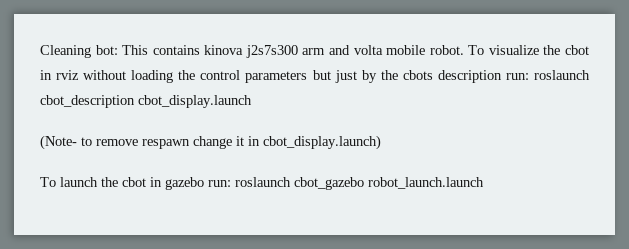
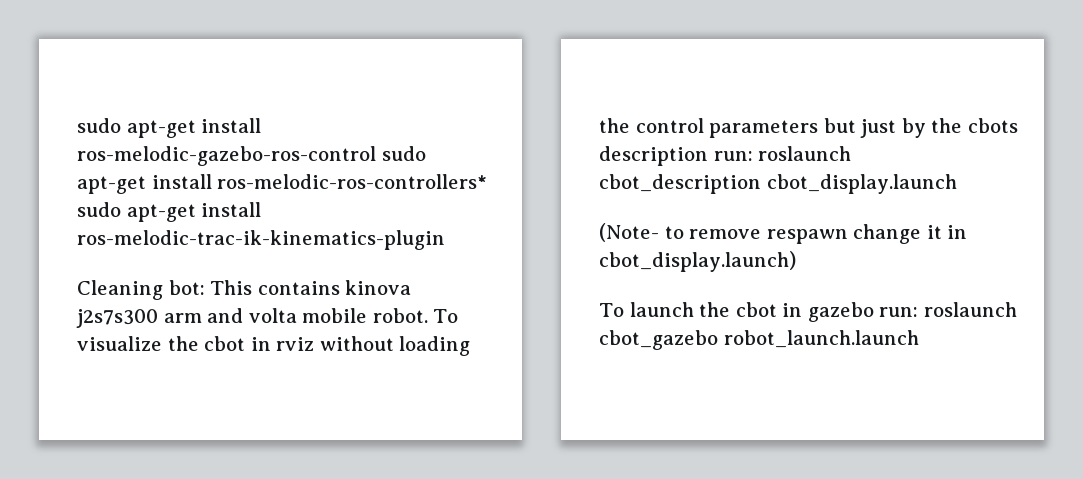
+ sudo apt-get install ros-melodic-gazebo-ros-control sudo apt-get install ros-melodic-ros-controllers* sudo apt-get install ros-melodic-trac-ik-kinematics-plugin

